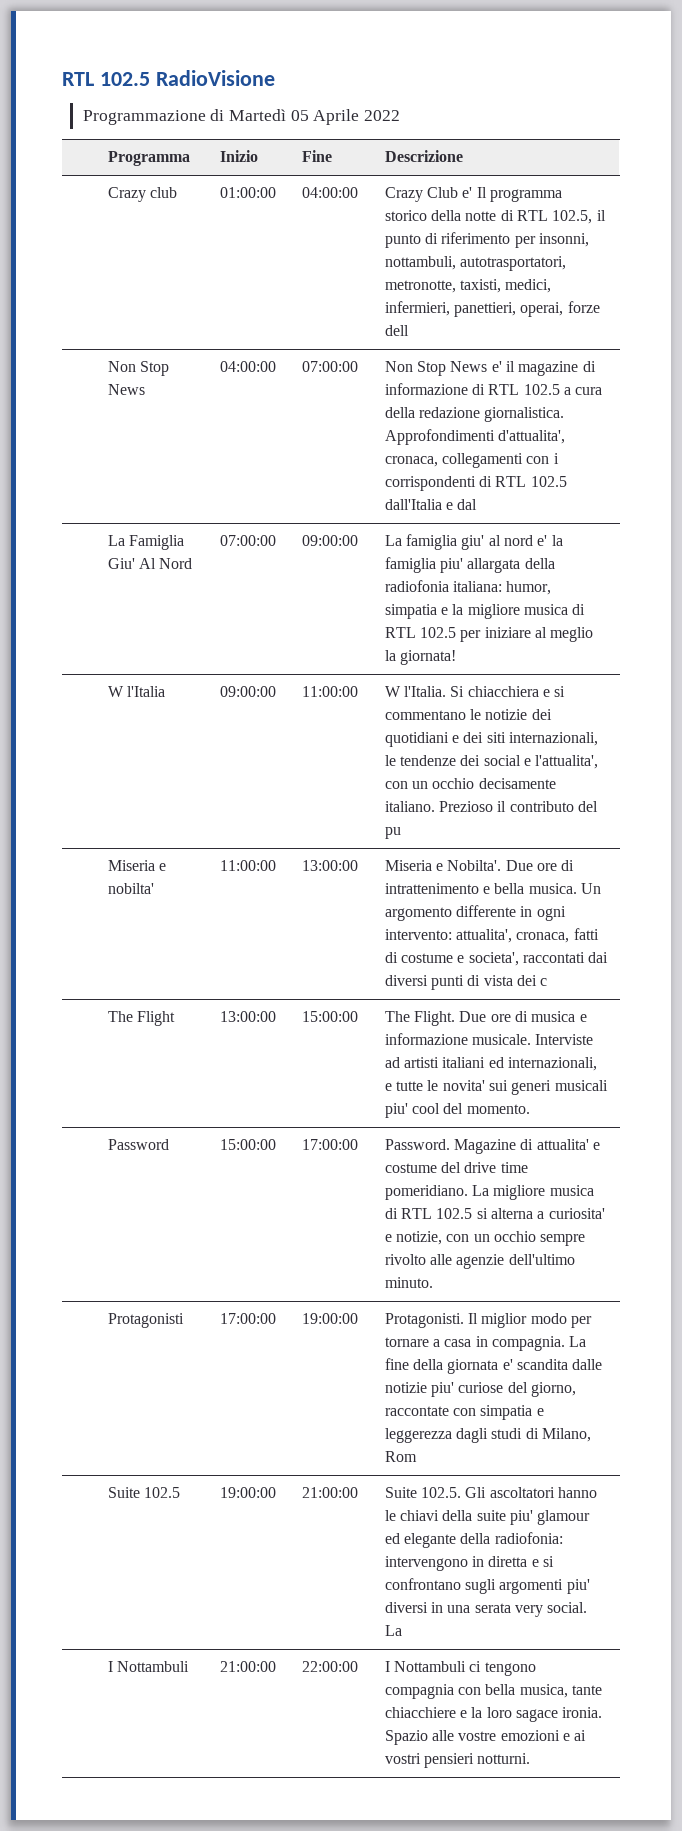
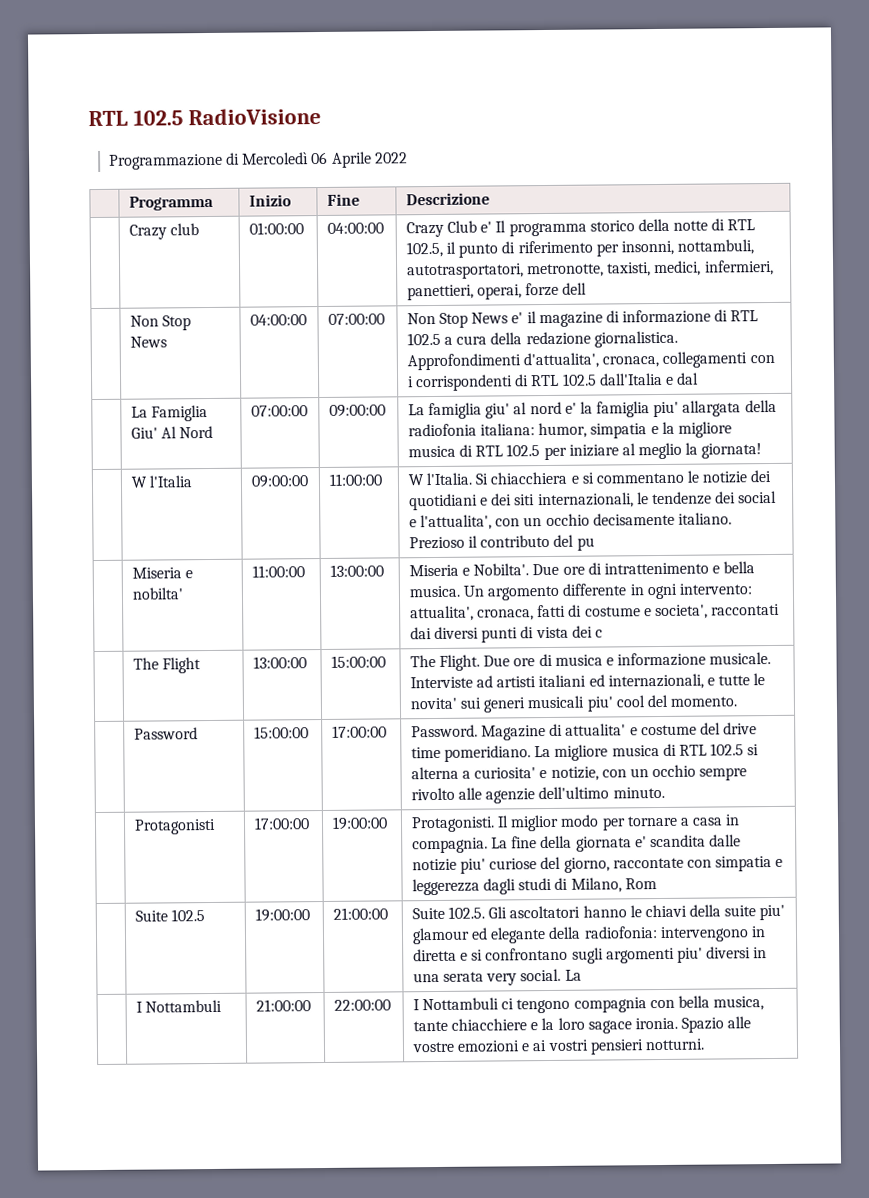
- Programmazione di Martedì 05 Aprile 2022
+ Programmazione di Mercoledì 06 Aprile 2022

